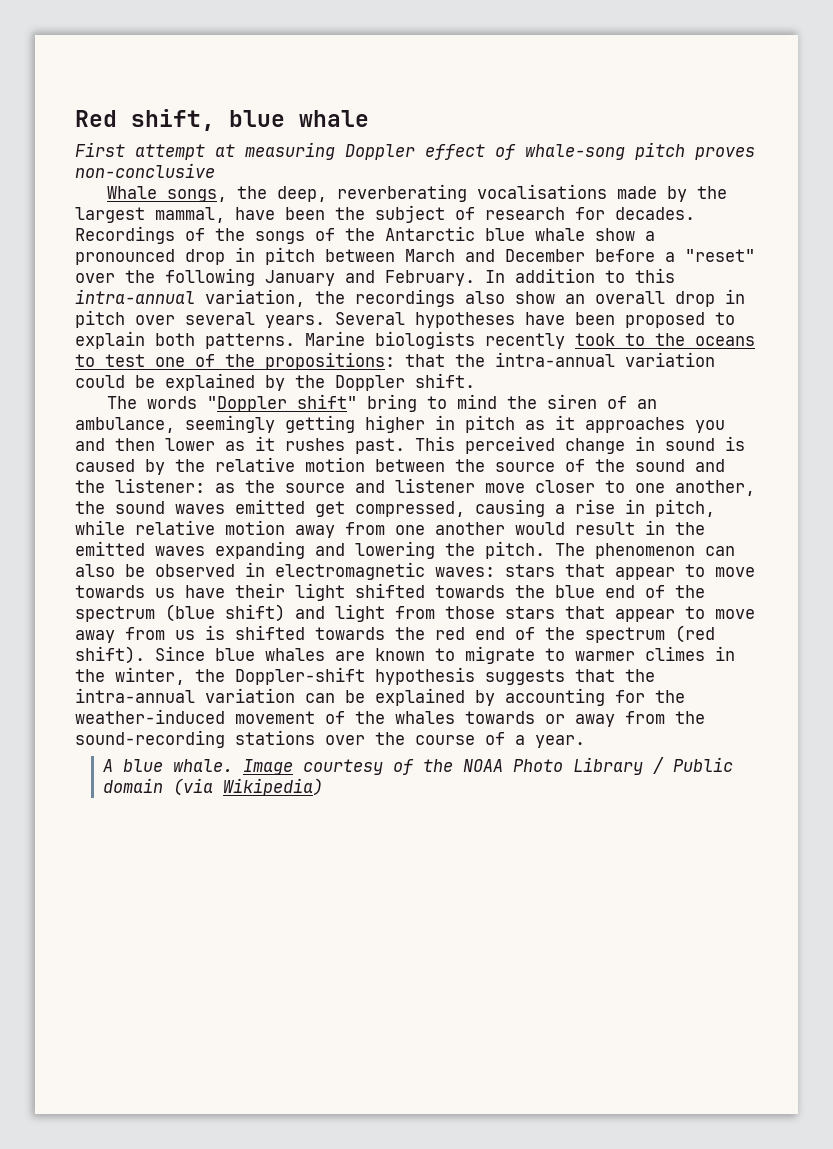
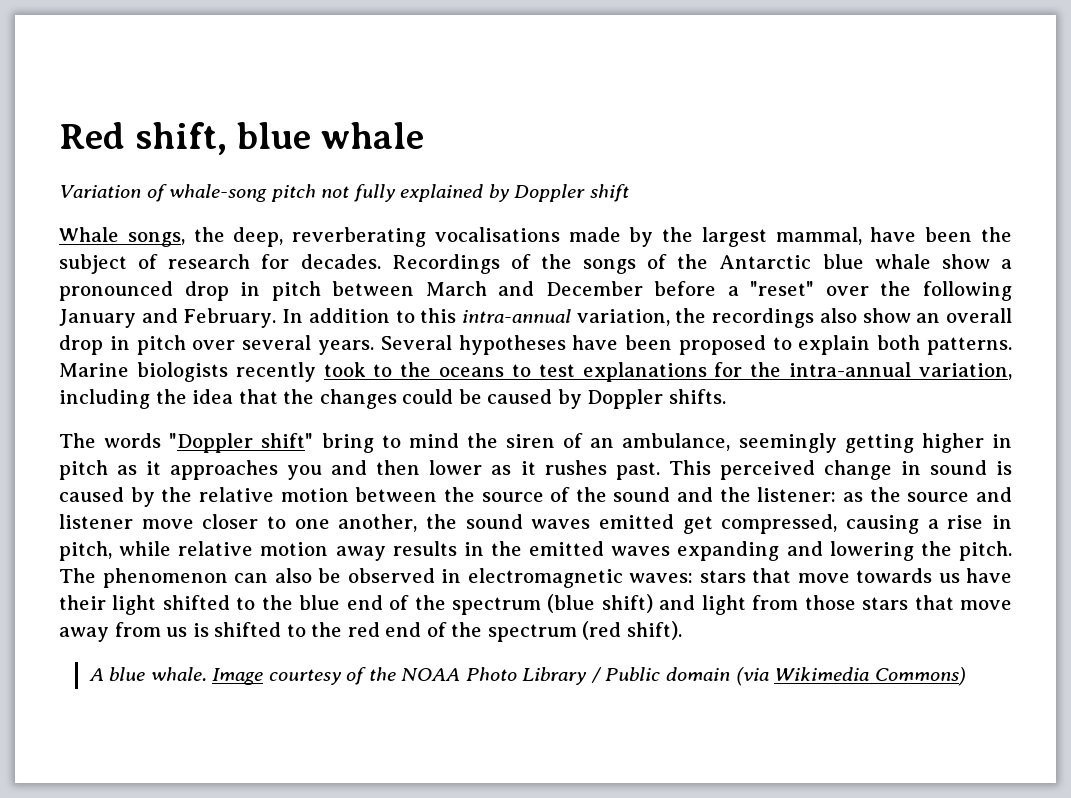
- First attempt at measuring Doppler effect of whale-song pitch proves non-conclusive
+ Variation of whale-song pitch not fully explained by Doppler shift
- Marine biologists recently took to the oceans to test one of the propositions: that the intra-annual variation could be explained by the Doppler shift.
+ Marine biologists recently took to the oceans to test explanations for the intra-annual variation, including the idea that the changes could be caused by Doppler shifts.
- This perceived change in sound is caused by the relative motion between the source of the sound and the listener: as the source and listener move closer to one another, the sound waves emitted get compressed, causing a rise in pitch, while relative motion away from one another would result in the emitted waves expanding and lowering the pitch.
+ This perceived change in sound is caused by the relative motion between the source of the sound and the listener: as the source and listener move closer to one another, the sound waves emitted get compressed, causing a rise in pitch, while relative motion away results in the emitted waves expanding and lowering the pitch.
- The phenomenon can also be observed in electromagnetic waves: stars that appear to move towards us have their light shifted towards the blue end of the spectrum (blue shift) and light from those stars that appear to move away from us is shifted towards the red end of the spectrum (red shift). Since blue whales are known to migrate to warmer climes in the winter, the Doppler-shift hypothesis suggests that the intra-annual variation can be explained by accounting for the weather-induced movement of the whales towards or away from the sound-recording stations over the course of a year.
+ The phenomenon can also be observed in electromagnetic waves: stars that move towards us have their light shifted to the blue end of the spectrum (blue shift) and light from those stars that move away from us is shifted to the red end of the spectrum (red shift).
- Image courtesy of the NOAA Photo Library / Public domain (via Wikipedia)
+ Image courtesy of the NOAA Photo Library / Public domain (via Wikimedia Commons)

